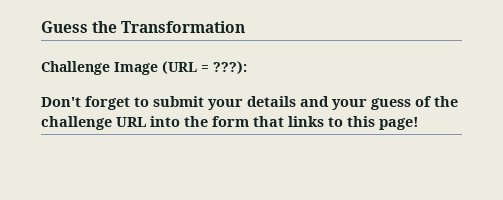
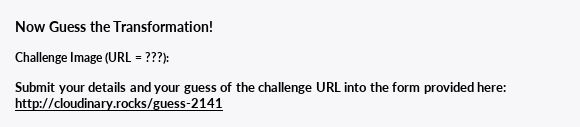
- Guess the Transformation
+ Now Guess the Transformation!
- Don't forget to submit your details and your guess of the challenge URL into the form that links to this page!
+ Submit your details and your guess of the challenge URL into the form provided here: http://cloudinary.rocks/guess-2141

